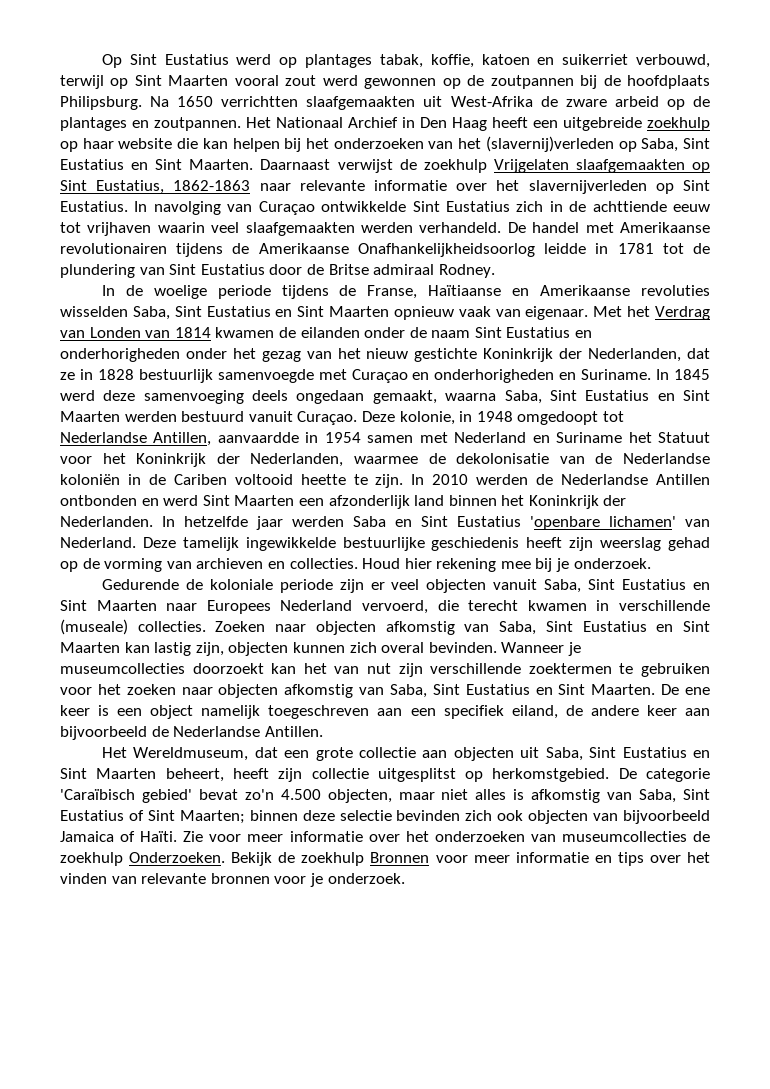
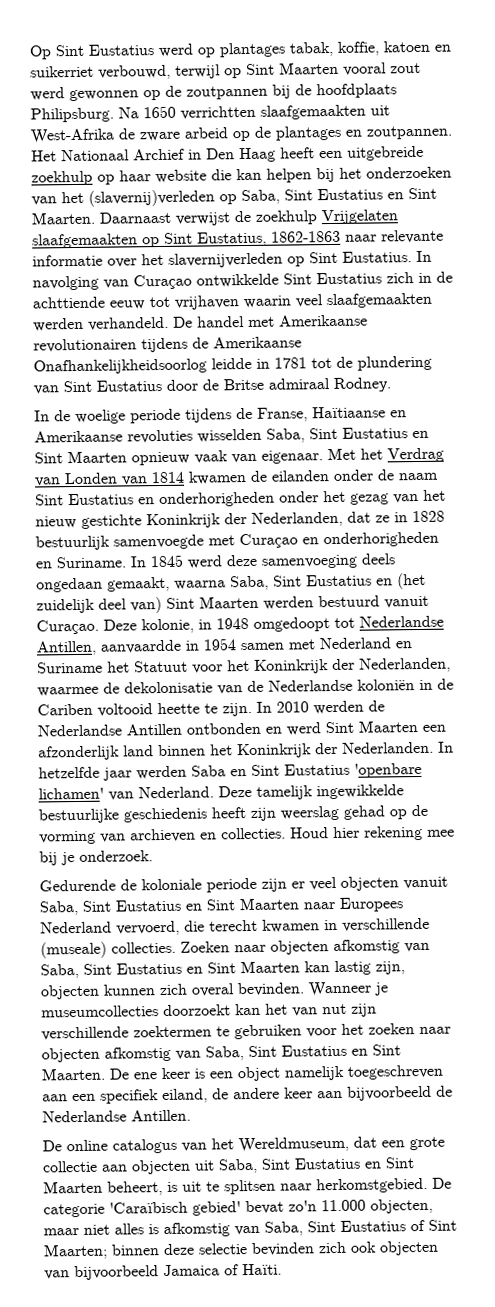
- In 1845 werd deze samenvoeging deels ongedaan gemaakt, waarna Saba, Sint Eustatius en Sint Maarten werden bestuurd vanuit Curaçao.
+ In 1845 werd deze samenvoeging deels ongedaan gemaakt, waarna Saba, Sint Eustatius en (het zuidelijk deel van) Sint Maarten werden bestuurd vanuit Curaçao.
- Het Wereldmuseum, dat een grote collectie aan objecten uit Saba, Sint Eustatius en Sint Maarten beheert, heeft zijn collectie uitgesplitst op herkomstgebied.
+ De online catalogus van het Wereldmuseum, dat een grote collectie aan objecten uit Saba, Sint Eustatius en Sint Maarten beheert, is uit te splitsen naar herkomstgebied.
- De categorie 'Caraïbisch gebied' bevat zo'n 4.500 objecten, maar niet alles is afkomstig van Saba, Sint Eustatius of Sint Maarten; binnen deze selectie bevinden zich ook objecten van bijvoorbeeld Jamaica of Haïti. Zie voor meer informatie over het onderzoeken van museumcollecties de zoekhulp Onderzoeken. Bekijk de zoekhulp Bronnen voor meer informatie en tips over het vinden van relevante bronnen voor je onderzoek.
+ De categorie 'Caraïbisch gebied' bevat zo'n 11.000 objecten, maar niet alles is afkomstig van Saba, Sint Eustatius of Sint Maarten; binnen deze selectie bevinden zich ook objecten van bijvoorbeeld Jamaica of Haïti.

